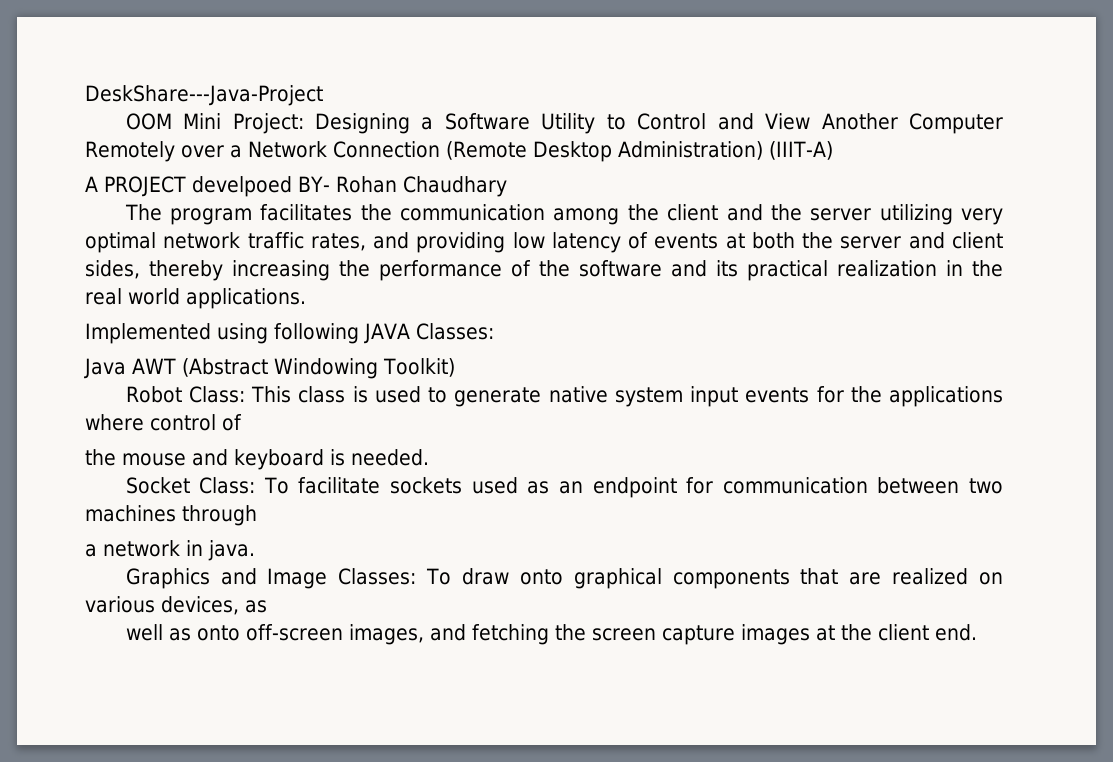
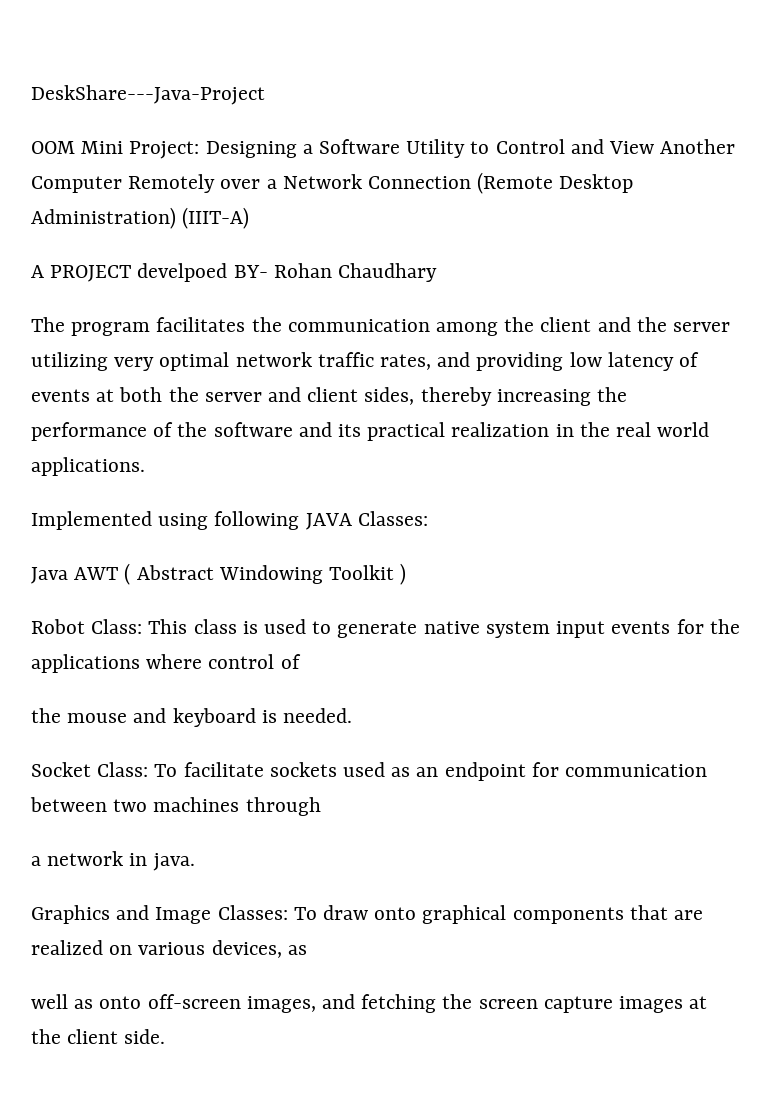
- Java AWT (Abstract Windowing Toolkit)
+ Java AWT ( Abstract Windowing Toolkit )
- well as onto off-screen images, and fetching the screen capture images at the client end.
+ well as onto off-screen images, and fetching the screen capture images at the client side.

